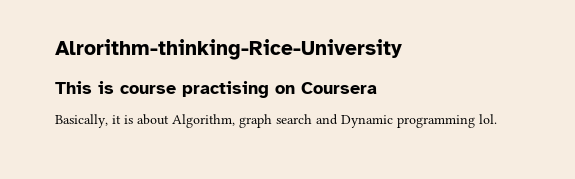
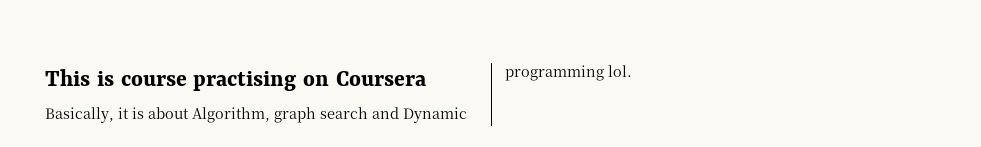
- Alrorithm-thinking-Rice-University

